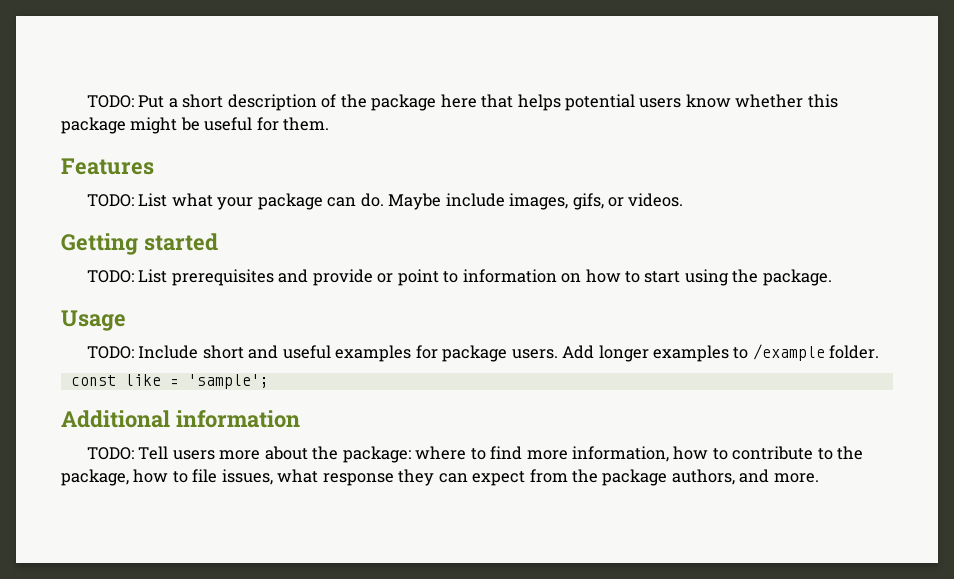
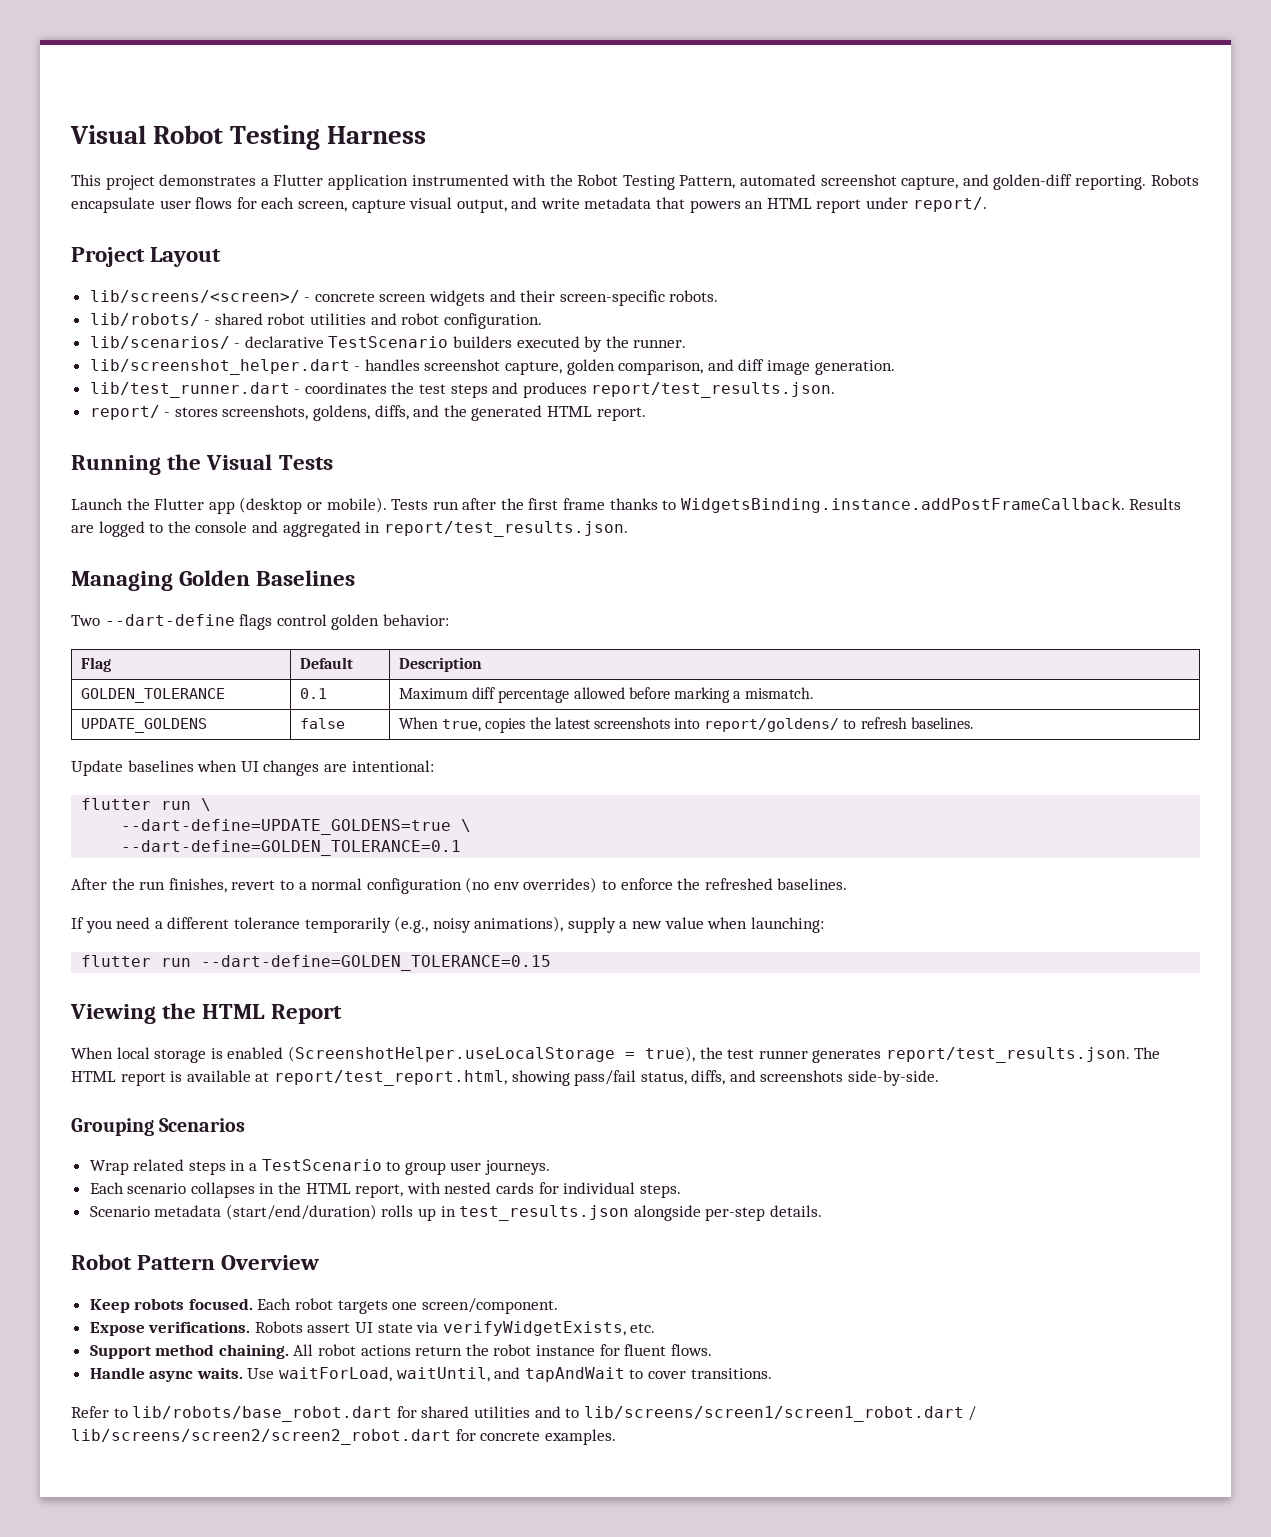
- TODO: Put a short description of the package here that helps potential users know whether this package might be useful for them.
- Features
- TODO: List what your package can do. Maybe include images, gifs, or videos.
- Getting started
- TODO: List prerequisites and provide or point to information on how to start using the package.
- Usage
- TODO: Include short and useful examples for package users. Add longer examples to /example folder.
- const like = 'sample';
- Additional information
- TODO: Tell users more about the package: where to find more information, how to contribute to the package, how to file issues, what response they can expect from the package authors, and more.
+ Visual Robot Testing Harness
+ This project demonstrates a Flutter application instrumented with the Robot Testing Pattern, automated screenshot capture, and golden-diff reporting. Robots encapsulate user flows for each screen, capture visual output, and write metadata that powers an HTML report under report/.
+ Project Layout
+ lib/screens/<screen>/ - concrete screen widgets and their screen-specific robots.
+ lib/robots/ - shared robot utilities and robot configuration.
+ lib/scenarios/ - declarative TestScenario builders executed by the runner.
+ lib/screenshot_helper.dart - handles screenshot capture, golden comparison, and diff image generation.
+ lib/test_runner.dart - coordinates the test steps and produces report/test_results.json.
+ report/ - stores screenshots, goldens, diffs, and the generated HTML report.
+ Running the Visual Tests
+ Launch the Flutter app (desktop or mobile). Tests run after the first frame thanks to WidgetsBinding.instance.addPostFrameCallback. Results are logged to the console and aggregated in report/test_results.json.
+ Managing Golden Baselines
+ Two --dart-define flags control golden behavior:
+ Flag | Default | Description
+ GOLDEN_TOLERANCE | 0.1 | Maximum diff percentage allowed before marking a mismatch.
+ UPDATE_GOLDENS | false | When true, copies the latest screenshots into report/goldens/ to refresh baselines.
+ Update baselines when UI changes are intentional:
+ flutter run \
+ --dart-define=UPDATE_GOLDENS=true \
+ --dart-define=GOLDEN_TOLERANCE=0.1
+ After the run finishes, revert to a normal configuration (no env overrides) to enforce the refreshed baselines.
+ If you need a different tolerance temporarily (e.g., noisy animations), supply a new value when launching:
+ flutter run --dart-define=GOLDEN_TOLERANCE=0.15
+ Viewing the HTML Report
+ When local storage is enabled (ScreenshotHelper.useLocalStorage = true), the test runner generates report/test_results.json. The HTML report is available at report/test_report.html, showing pass/fail status, diffs, and screenshots side-by-side.
+ Grouping Scenarios
+ Wrap related steps in a TestScenario to group user journeys.
+ Each scenario collapses in the HTML report, with nested cards for individual steps.
+ Scenario metadata (start/end/duration) rolls up in test_results.json alongside per-step details.
+ Robot Pattern Overview
+ Keep robots focused. Each robot targets one screen/component.
+ Expose verifications. Robots assert UI state via verifyWidgetExists, etc.
+ Support method chaining. All robot actions return the robot instance for fluent flows.
+ Handle async waits. Use waitForLoad, waitUntil, and tapAndWait to cover transitions.
+ Refer to lib/robots/base_robot.dart for shared utilities and to lib/screens/screen1/screen1_robot.dart / lib/screens/screen2/screen2_robot.dart for concrete examples.

